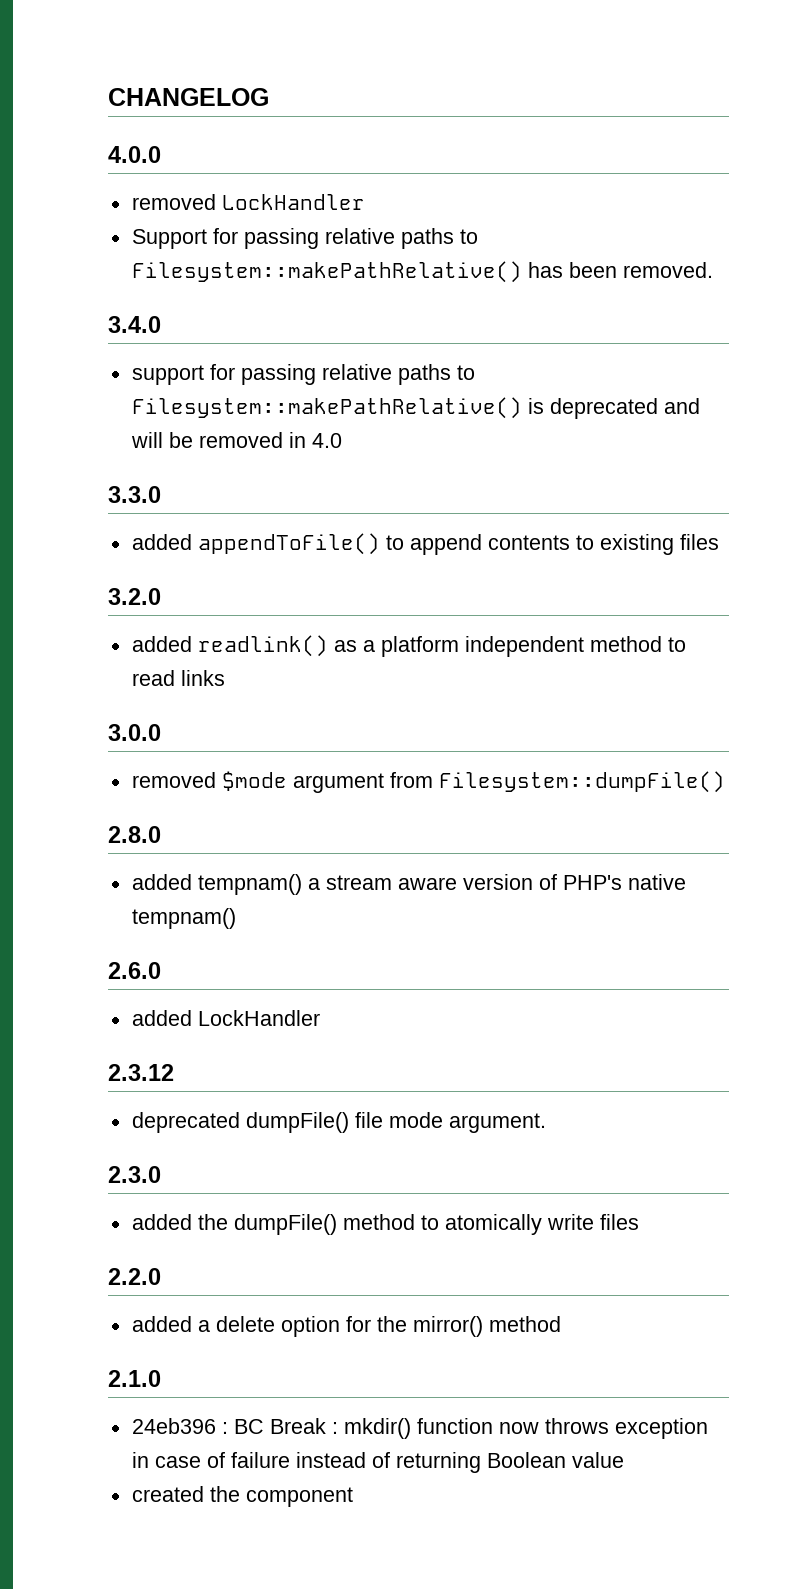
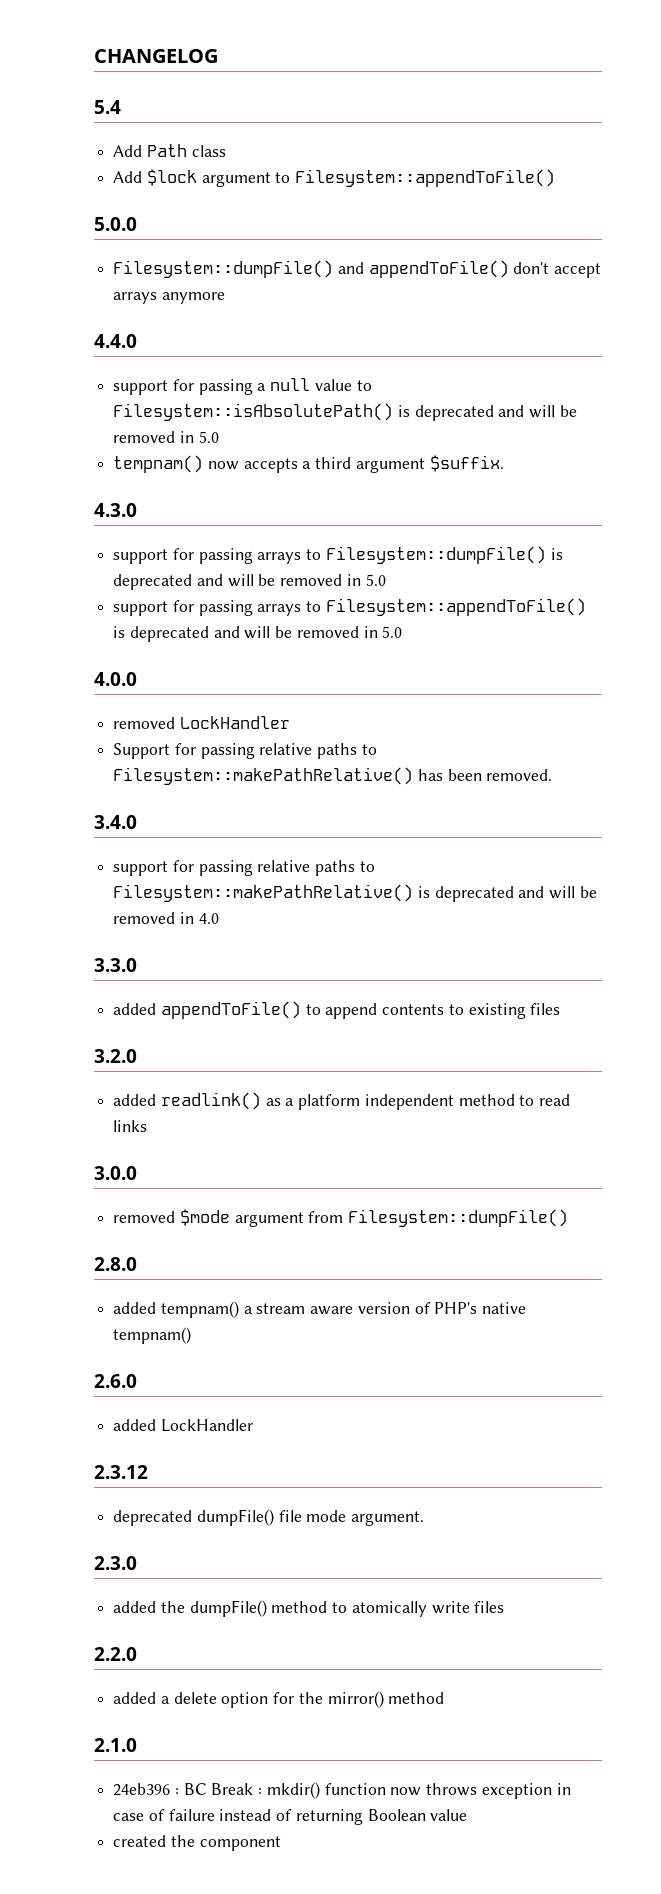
+ 5.4
+ Add Path class
+ Add $lock argument to Filesystem::appendToFile()
+ 5.0.0
+ Filesystem::dumpFile() and appendToFile() don't accept arrays anymore
+ 4.4.0
+ support for passing a null value to Filesystem::isAbsolutePath() is deprecated and will be removed in 5.0
+ tempnam() now accepts a third argument $suffix.
+ 4.3.0
+ support for passing arrays to Filesystem::dumpFile() is deprecated and will be removed in 5.0
+ support for passing arrays to Filesystem::appendToFile() is deprecated and will be removed in 5.0

